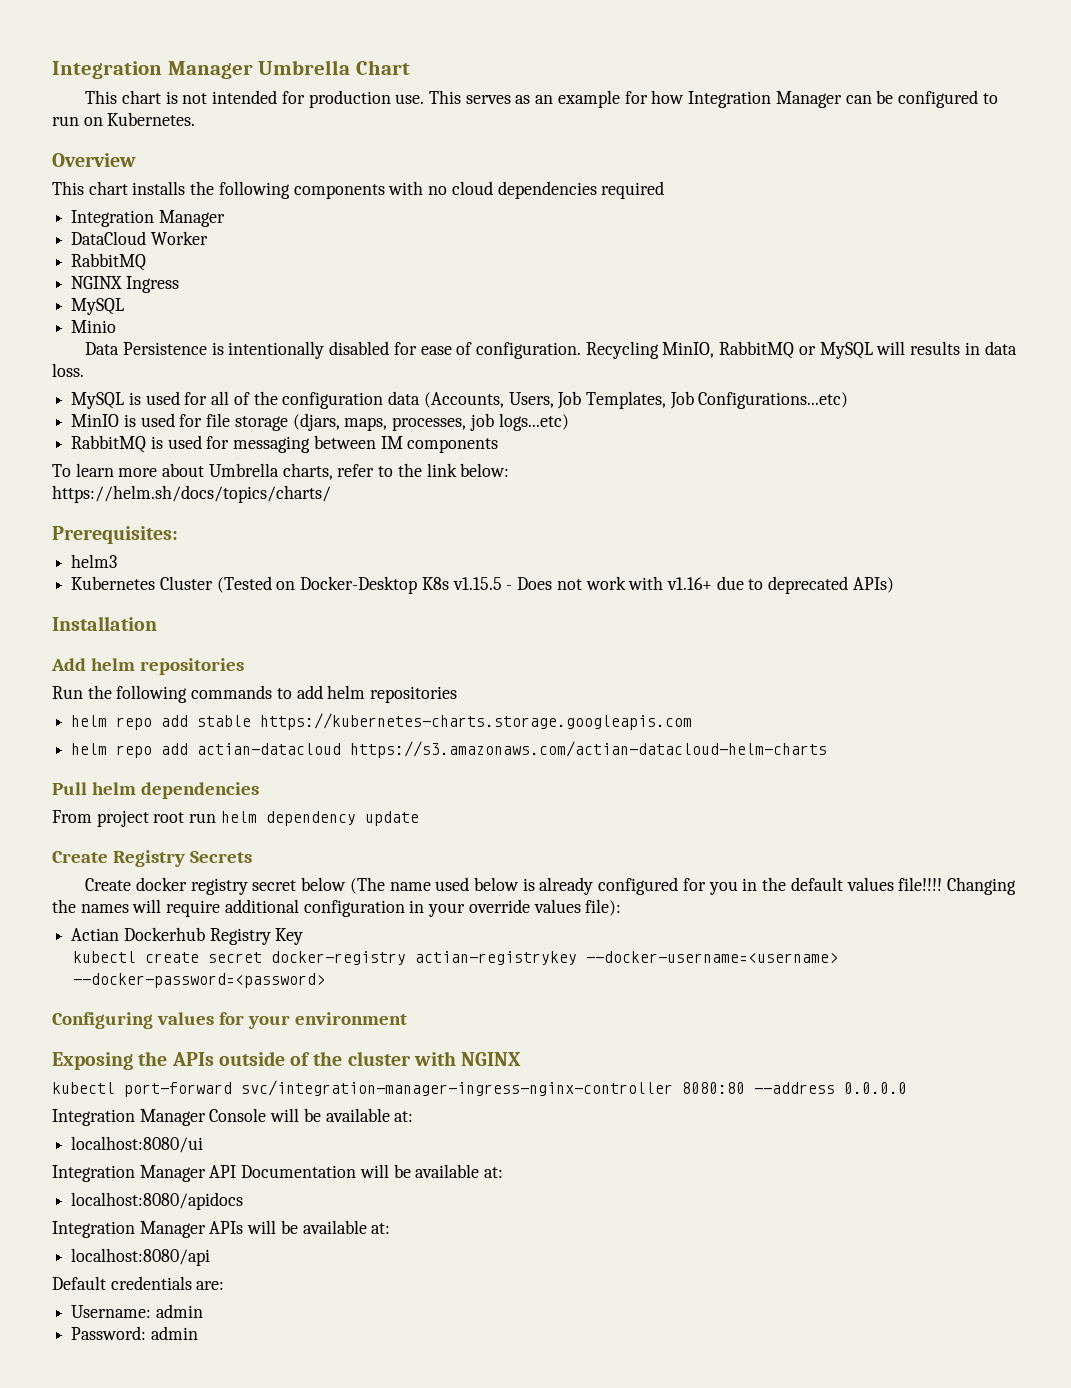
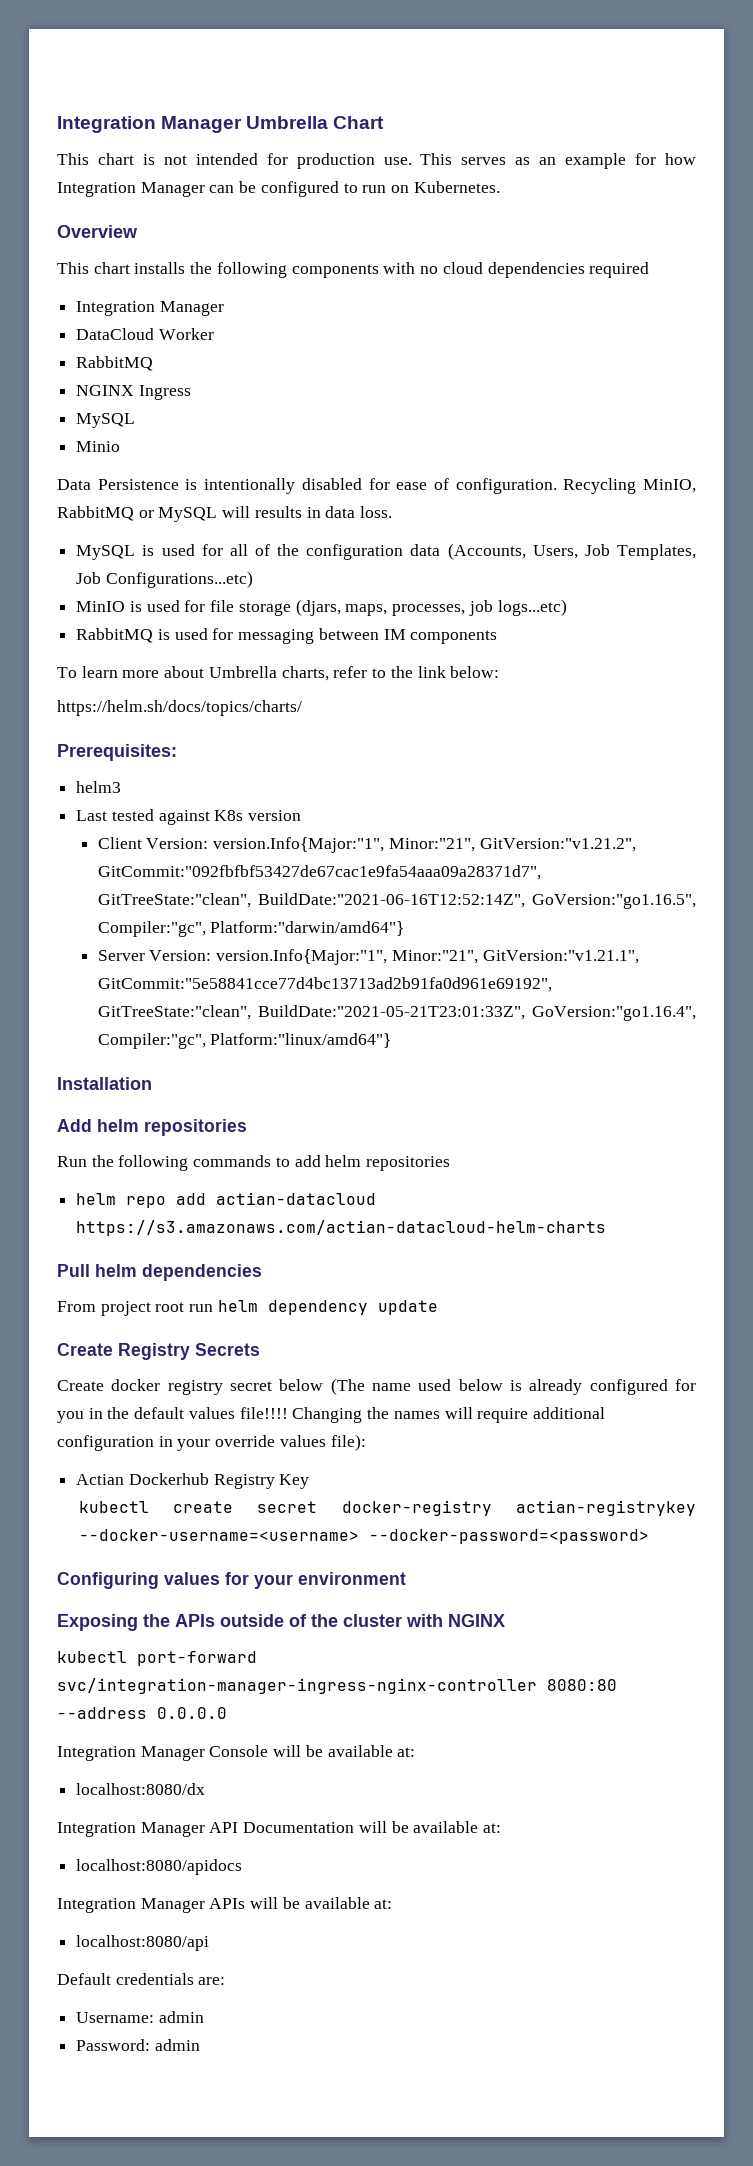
- Kubernetes Cluster (Tested on Docker-Desktop K8s v1.15.5 - Does not work with v1.16+ due to deprecated APIs)
+ Last tested against K8s version
+ Client Version: version.Info{Major:"1", Minor:"21", GitVersion:"v1.21.2", GitCommit:"092fbfbf53427de67cac1e9fa54aaa09a28371d7", GitTreeState:"clean", BuildDate:"2021-06-16T12:52:14Z", GoVersion:"go1.16.5", Compiler:"gc", Platform:"darwin/amd64"}
+ Server Version: version.Info{Major:"1", Minor:"21", GitVersion:"v1.21.1", GitCommit:"5e58841cce77d4bc13713ad2b91fa0d961e69192", GitTreeState:"clean", BuildDate:"2021-05-21T23:01:33Z", GoVersion:"go1.16.4", Compiler:"gc", Platform:"linux/amd64"}
- helm repo add stable https://kubernetes-charts.storage.googleapis.com
- localhost:8080/ui
+ localhost:8080/dx

